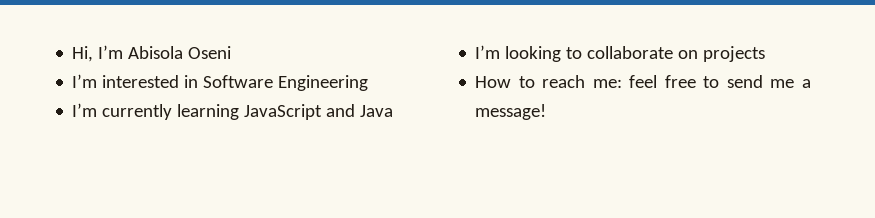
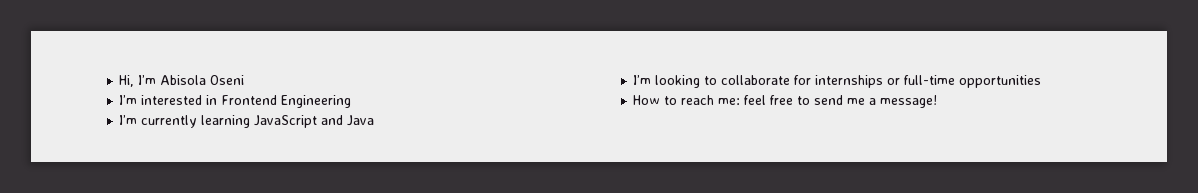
- I’m interested in Software Engineering
+ I’m interested in Frontend Engineering
- I’m looking to collaborate on projects
+ I’m looking to collaborate for internships or full-time opportunities

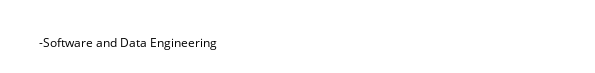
- Hi, I’m Abisola Oseni
- I’m interested in Frontend Engineering
- I’m currently learning JavaScript and Java
- I’m looking to collaborate for internships or full-time opportunities
- How to reach me: feel free to send me a message!
+ -Software and Data Engineering

